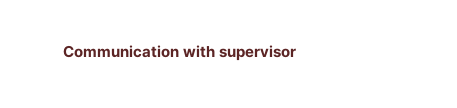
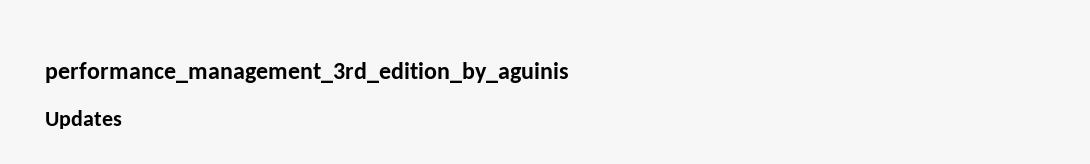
- Communication with supervisor
+ performance_management_3rd_edition_by_aguinis
+ Updates

